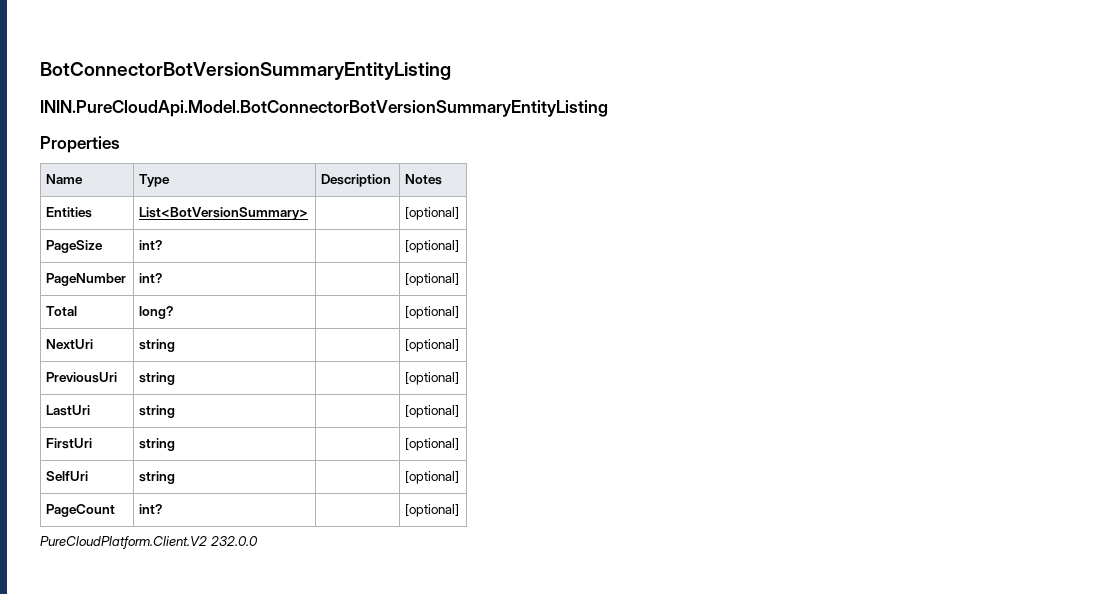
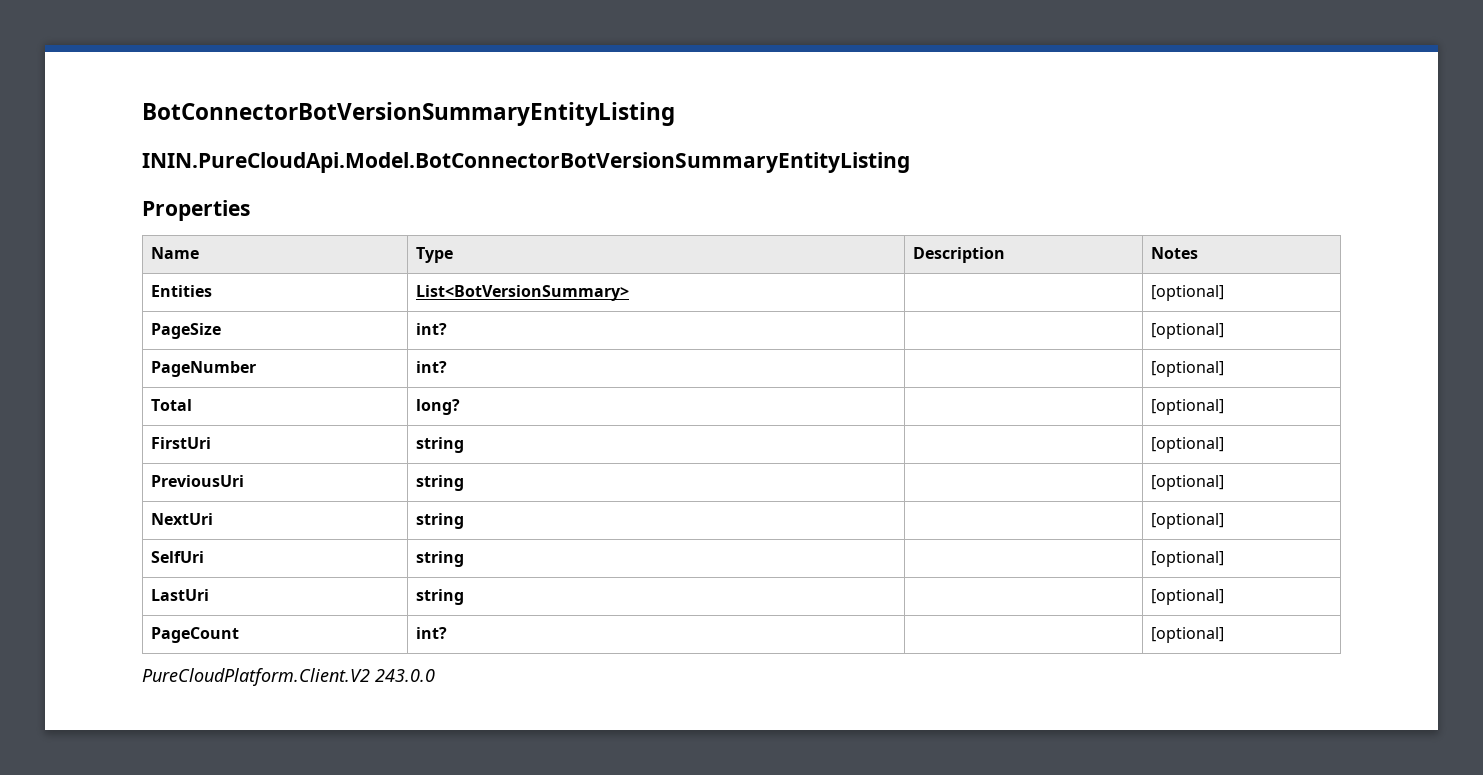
- NextUri | string | | [optional]
+ FirstUri | string | | [optional]
- LastUri | string | | [optional]
- FirstUri | string | | [optional]
+ NextUri | string | | [optional]
+ LastUri | string | | [optional]
- PureCloudPlatform.Client.V2 232.0.0
+ PureCloudPlatform.Client.V2 243.0.0

